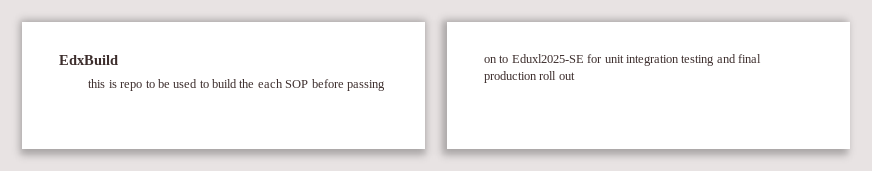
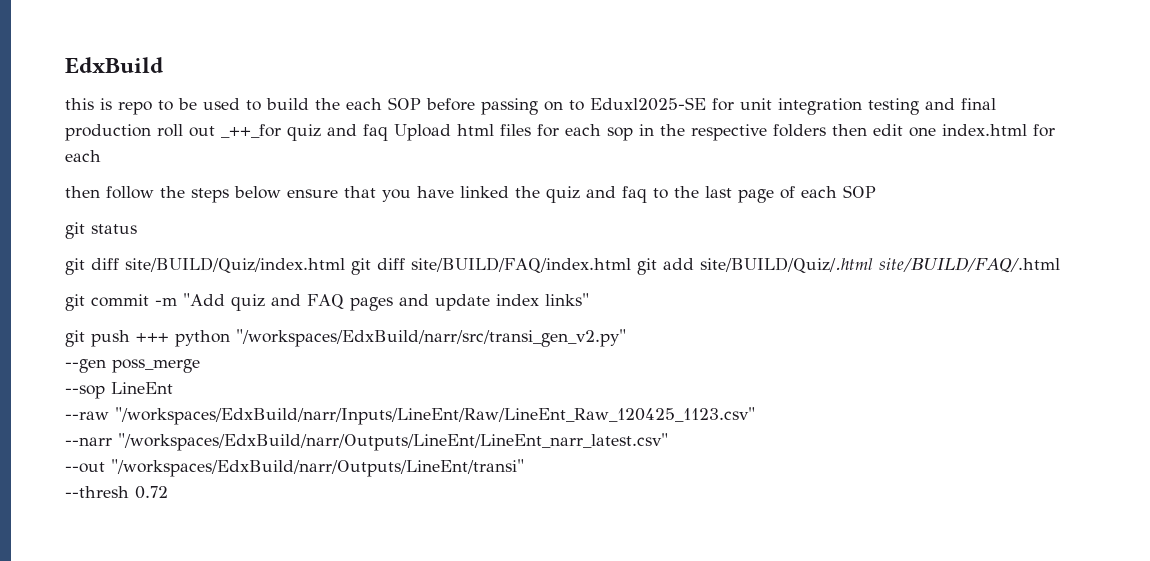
- this is repo to be used to build the each SOP before passing on to Eduxl2025-SE for unit integration testing and final production roll out
+ this is repo to be used to build the each SOP before passing on to Eduxl2025-SE for unit integration testing and final production roll out _++_for quiz and faq Upload html files for each sop in the respective folders then edit one index.html for each
+ then follow the steps below ensure that you have linked the quiz and faq to the last page of each SOP
+ git status
+ git diff site/BUILD/Quiz/index.html git diff site/BUILD/FAQ/index.html git add site/BUILD/Quiz/.html site/BUILD/FAQ/.html
+ git commit -m "Add quiz and FAQ pages and update index links"
+ git push +++ python "/workspaces/EdxBuild/narr/src/transi_gen_v2.py"
+ --gen poss_merge
+ --sop LineEnt
+ --raw "/workspaces/EdxBuild/narr/Inputs/LineEnt/Raw/LineEnt_Raw_120425_1123.csv"
+ --narr "/workspaces/EdxBuild/narr/Outputs/LineEnt/LineEnt_narr_latest.csv"
+ --out "/workspaces/EdxBuild/narr/Outputs/LineEnt/transi"
+ --thresh 0.72

